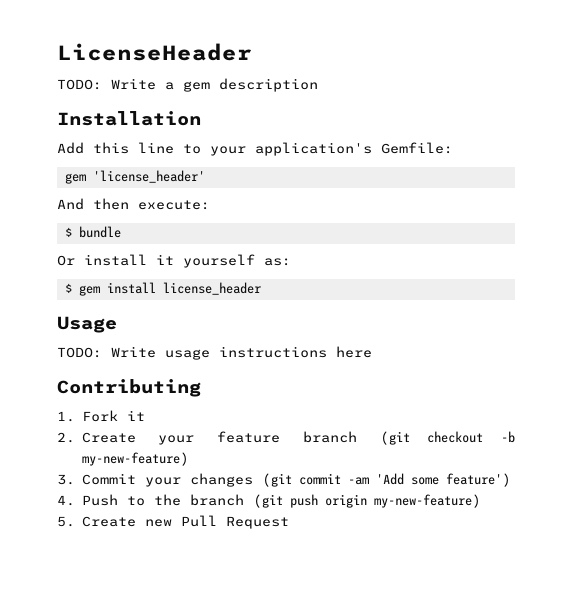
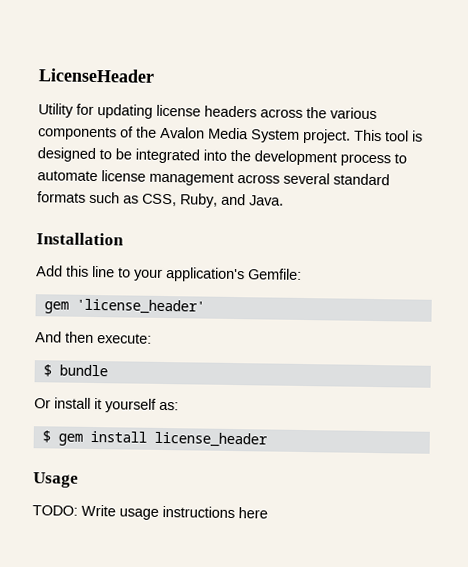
- TODO: Write a gem description
+ Utility for updating license headers across the various components of the Avalon Media System project. This tool is designed to be integrated into the development process to automate license management across several standard formats such as CSS, Ruby, and Java.
- Contributing
- 1. Fork it
- 2. Create your feature branch (git checkout -b my-new-feature)
- 3. Commit your changes (git commit -am 'Add some feature')
- 4. Push to the branch (git push origin my-new-feature)
- 5. Create new Pull Request

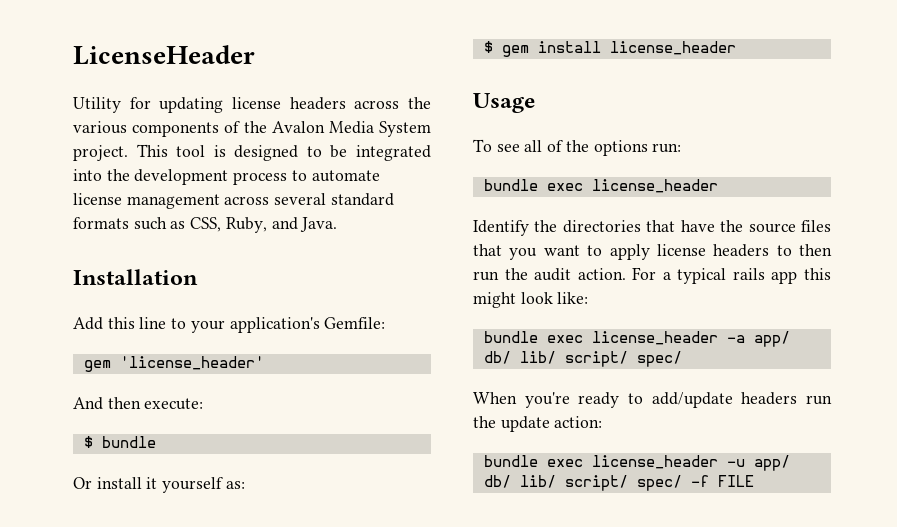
- TODO: Write usage instructions here
+ To see all of the options run:
+ bundle exec license_header
+ Identify the directories that have the source files that you want to apply license headers to then run the audit action. For a typical rails app this might look like:
+ bundle exec license_header -a app/ db/ lib/ script/ spec/
+ When you're ready to add/update headers run the update action:
+ bundle exec license_header -u app/ db/ lib/ script/ spec/ -f FILE

